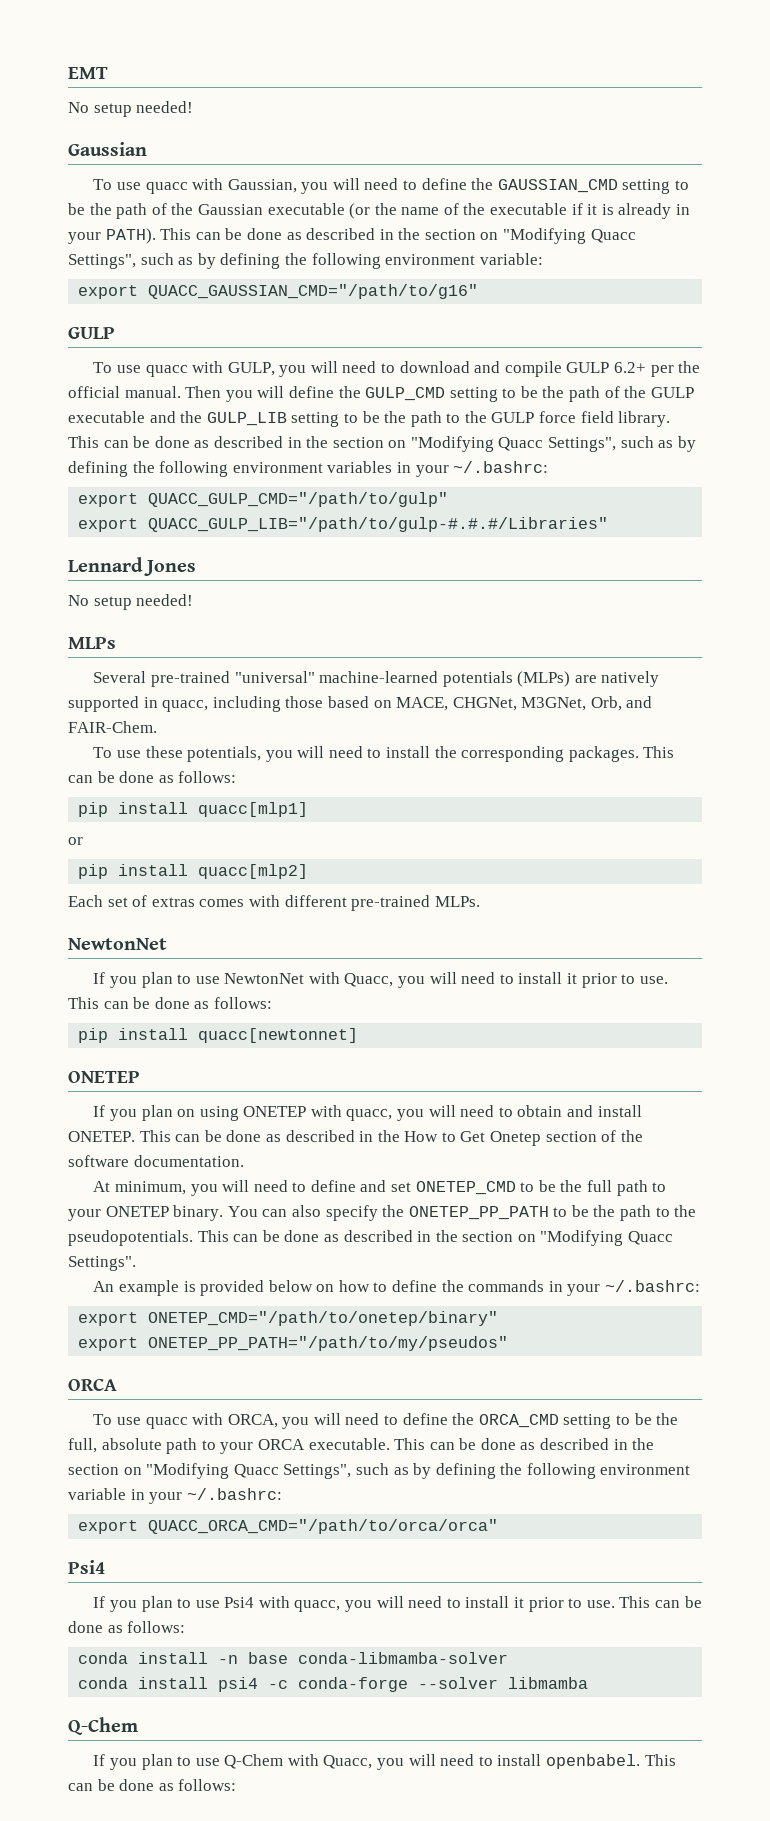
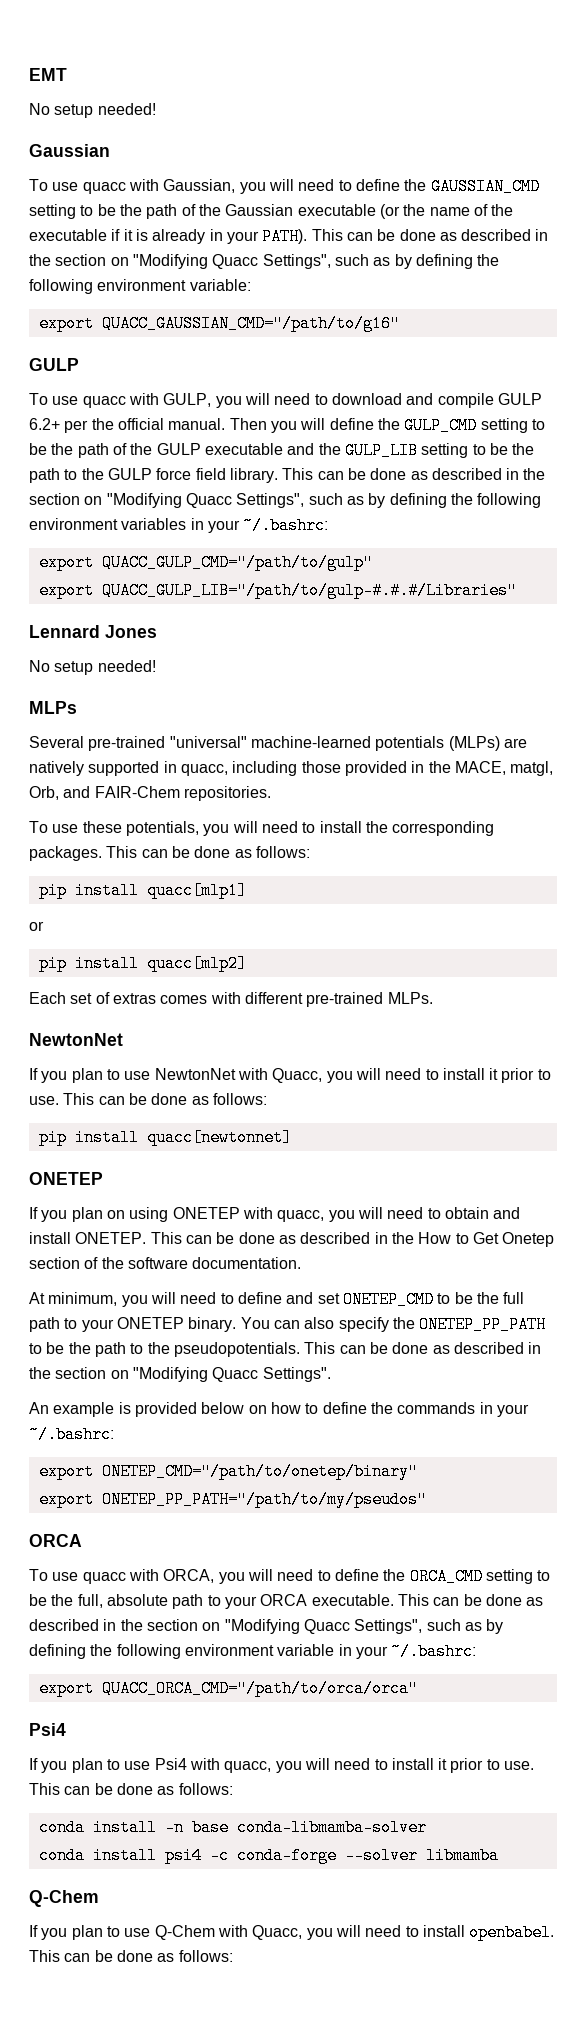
- Several pre-trained "universal" machine-learned potentials (MLPs) are natively supported in quacc, including those based on MACE, CHGNet, M3GNet, Orb, and FAIR-Chem.
+ Several pre-trained "universal" machine-learned potentials (MLPs) are natively supported in quacc, including those provided in the MACE, matgl, Orb, and FAIR-Chem repositories.

